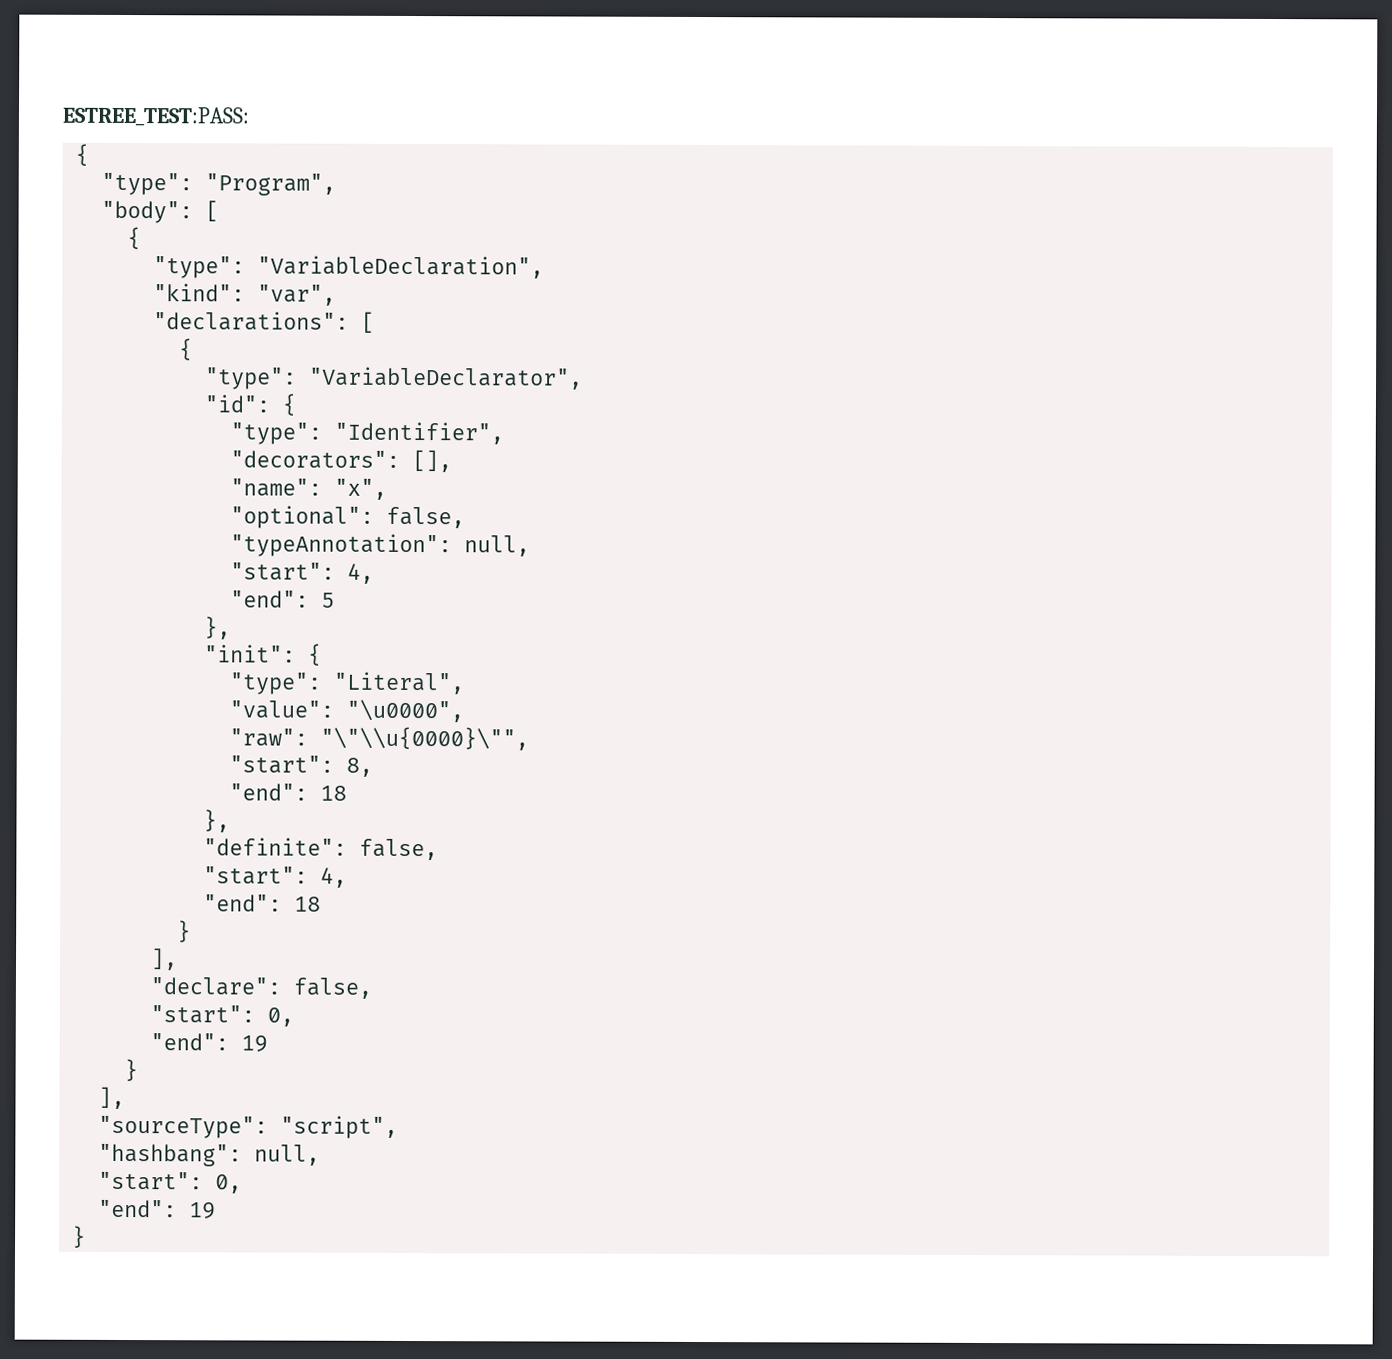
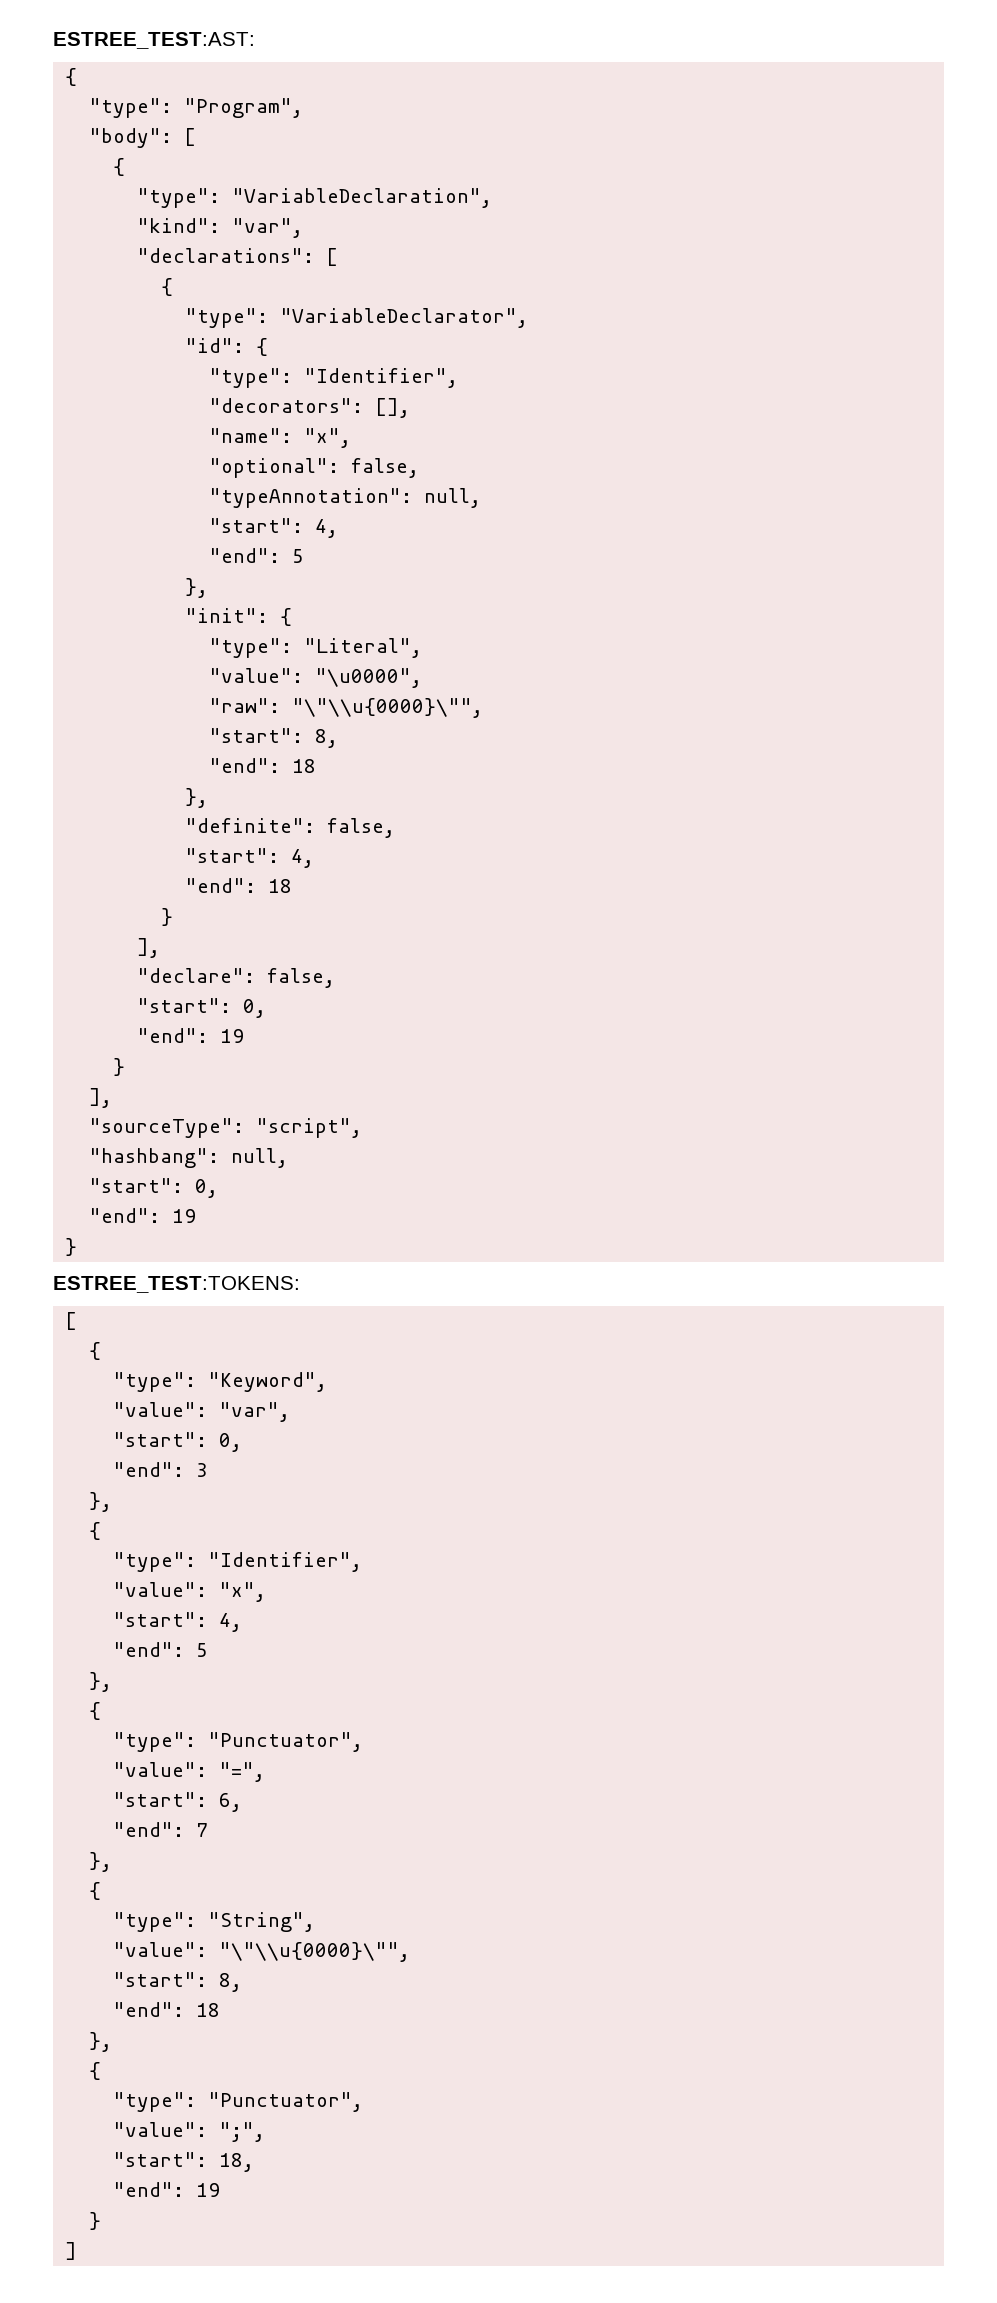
- ESTREE_TEST:PASS:
+ ESTREE_TEST:AST:
+ ESTREE_TEST:TOKENS:
+ [
+ {
+ "type": "Keyword",
+ "value": "var",
+ "start": 0,
+ "end": 3
+ },
+ {
+ "type": "Identifier",
+ "value": "x",
+ "start": 4,
+ "end": 5
+ },
+ {
+ "type": "Punctuator",
+ "value": "=",
+ "start": 6,
+ "end": 7
+ },
+ {
+ "type": "String",
+ "value": "\"\\u{0000}\"",
+ "start": 8,
+ "end": 18
+ },
+ {
+ "type": "Punctuator",
+ "value": ";",
+ "start": 18,
+ "end": 19
+ }
+ ]

